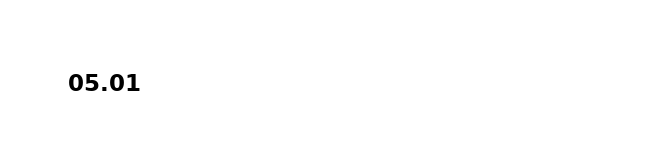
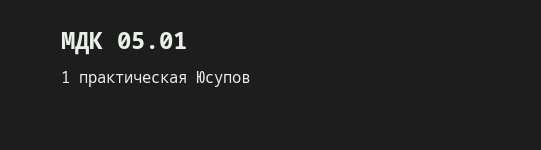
- 05.01
+ МДК 05.01
+ 1 практическая Юсупов

